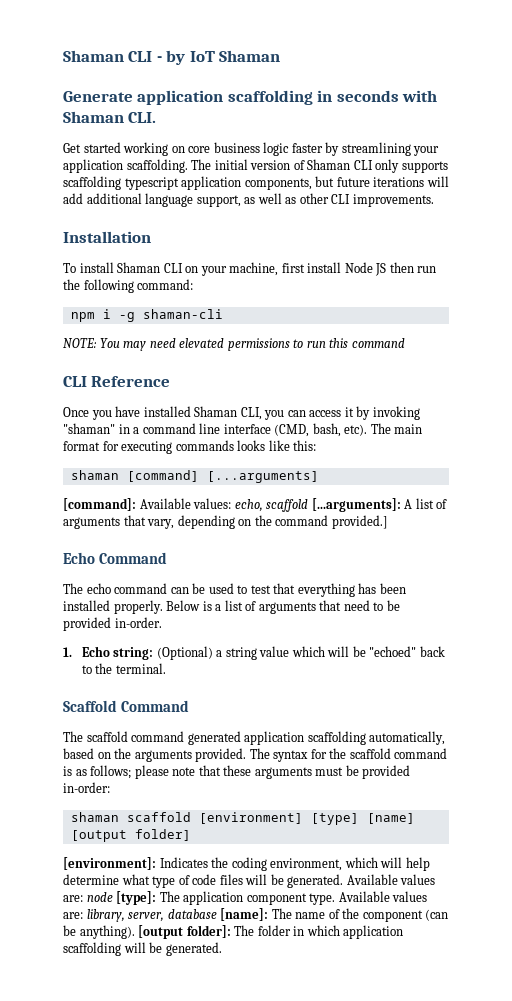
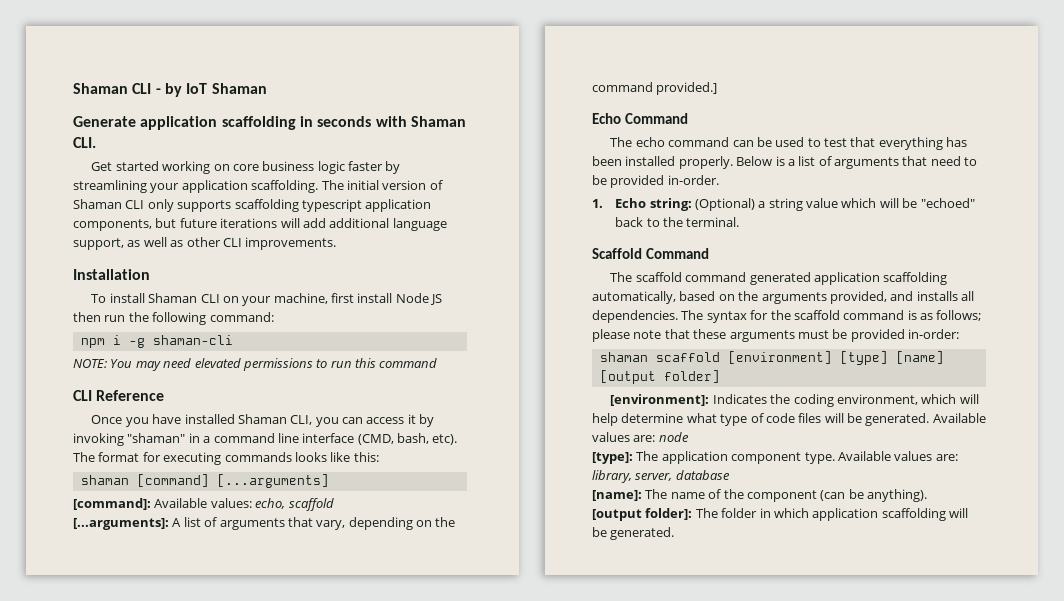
- The main format for executing commands looks like this:
+ The format for executing commands looks like this:
- [command]: Available values: echo, scaffold [...arguments]: A list of arguments that vary, depending on the command provided.]
+ [command]: Available values: echo, scaffold
+ [...arguments]: A list of arguments that vary, depending on the command provided.]
- The scaffold command generated application scaffolding automatically, based on the arguments provided.
+ The scaffold command generated application scaffolding automatically, based on the arguments provided, and installs all dependencies.
- Available values are: node [type]: The application component type.
+ Available values are: node
+ [type]: The application component type.
- Available values are: library, server, database [name]: The name of the component (can be anything). [output folder]: The folder in which application scaffolding will be generated.
+ Available values are: library, server, database
+ [name]: The name of the component (can be anything).
+ [output folder]: The folder in which application scaffolding will be generated.

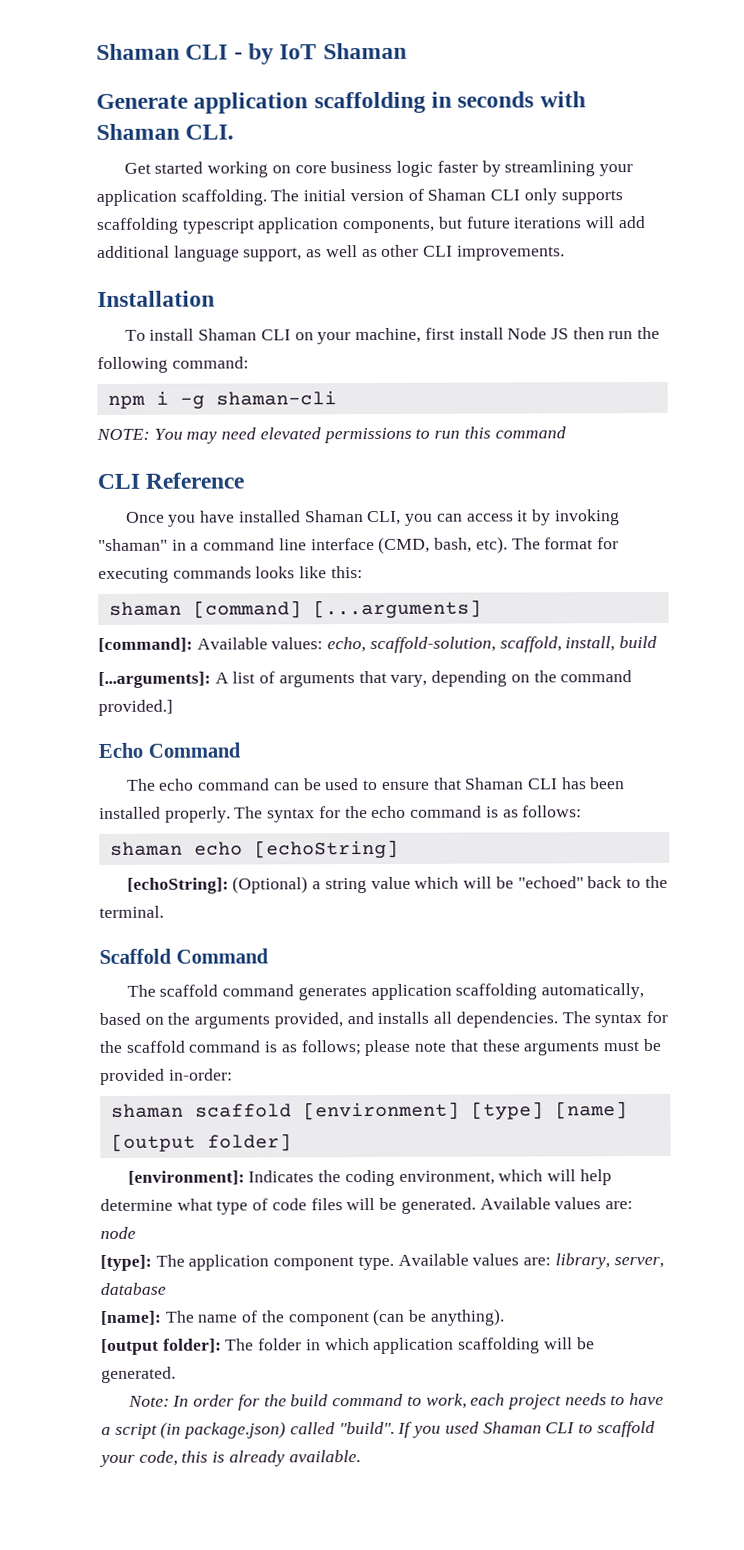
- [command]: Available values: echo, scaffold
+ [command]: Available values: echo, scaffold-solution, scaffold, install, build
- The echo command can be used to test that everything has been installed properly. Below is a list of arguments that need to be provided in-order.
- 1. Echo string: (Optional) a string value which will be "echoed" back to the terminal.
+ The echo command can be used to ensure that Shaman CLI has been installed properly. The syntax for the echo command is as follows:
+ shaman echo [echoString]
+ [echoString]: (Optional) a string value which will be "echoed" back to the terminal.
- The scaffold command generated application scaffolding automatically, based on the arguments provided, and installs all dependencies.
+ The scaffold command generates application scaffolding automatically, based on the arguments provided, and installs all dependencies.
+ Note: In order for the build command to work, each project needs to have a script (in package.json) called "build". If you used Shaman CLI to scaffold your code, this is already available.

